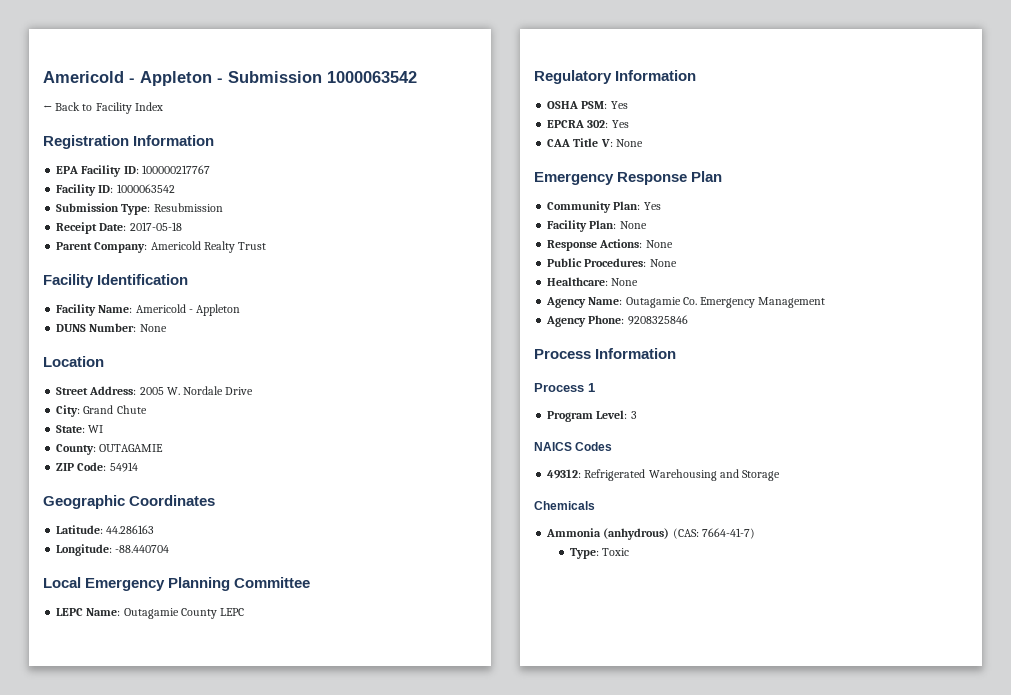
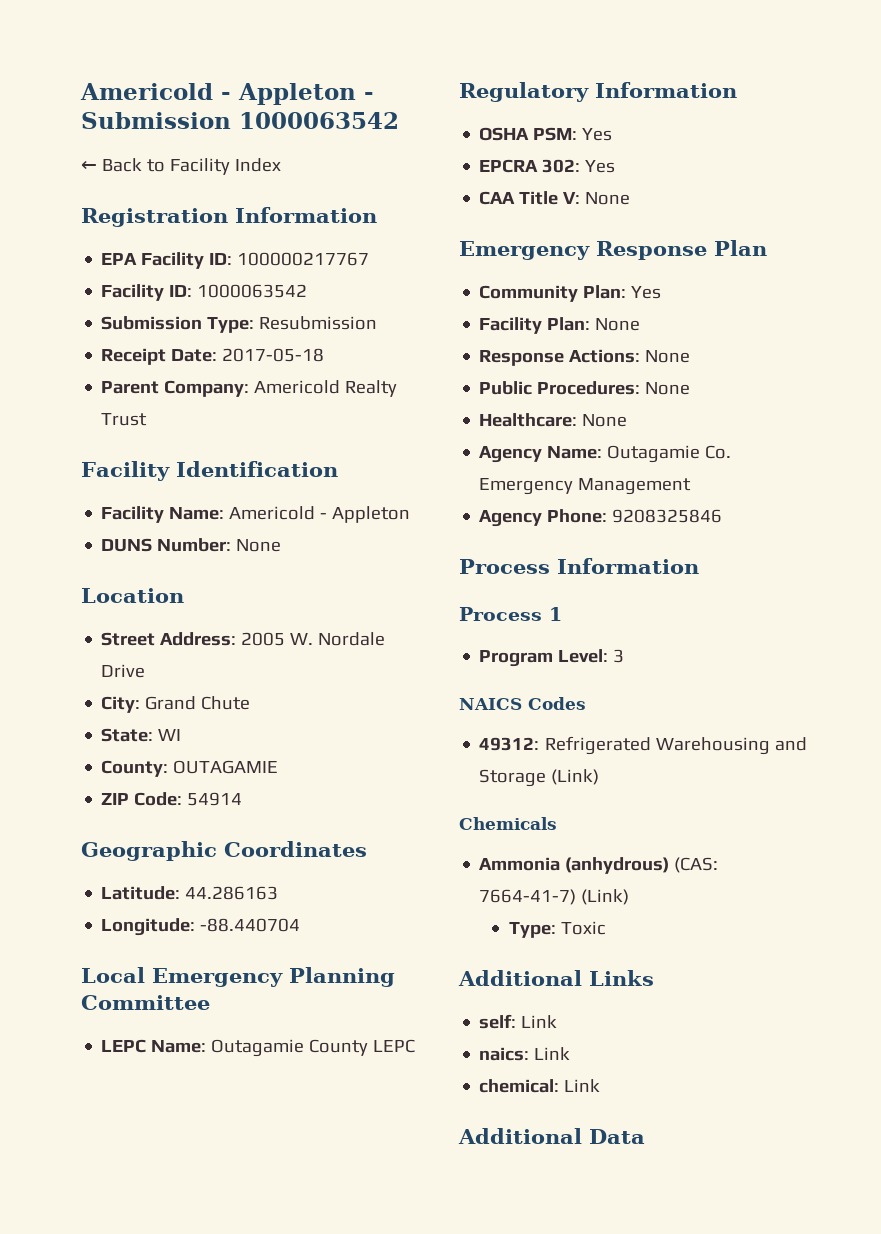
- 49312: Refrigerated Warehousing and Storage
+ 49312: Refrigerated Warehousing and Storage (Link)
- Ammonia (anhydrous) (CAS: 7664-41-7)
+ Ammonia (anhydrous) (CAS: 7664-41-7) (Link)
+ Additional Links
+ self: Link
+ naics: Link
+ chemical: Link
+ Additional Data

